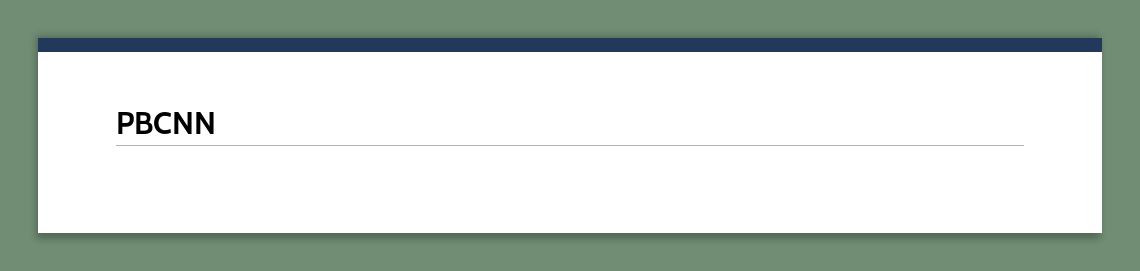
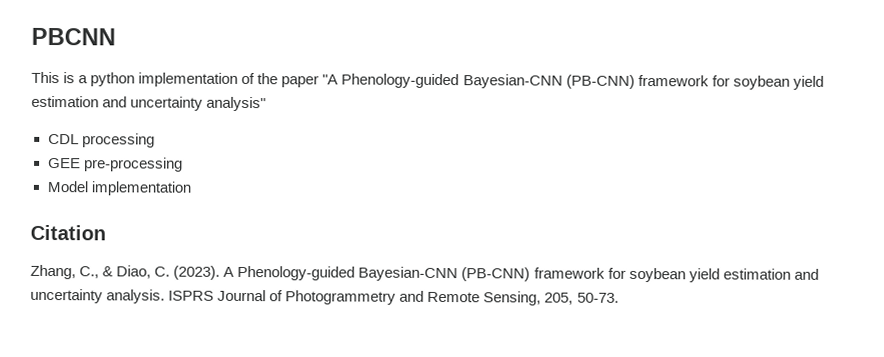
+ This is a python implementation of the paper "A Phenology-guided Bayesian-CNN (PB-CNN) framework for soybean yield estimation and uncertainty analysis"
+ CDL processing
+ GEE pre-processing
+ Model implementation
+ Citation
+ Zhang, C., & Diao, C. (2023). A Phenology-guided Bayesian-CNN (PB-CNN) framework for soybean yield estimation and uncertainty analysis. ISPRS Journal of Photogrammetry and Remote Sensing, 205, 50-73.

